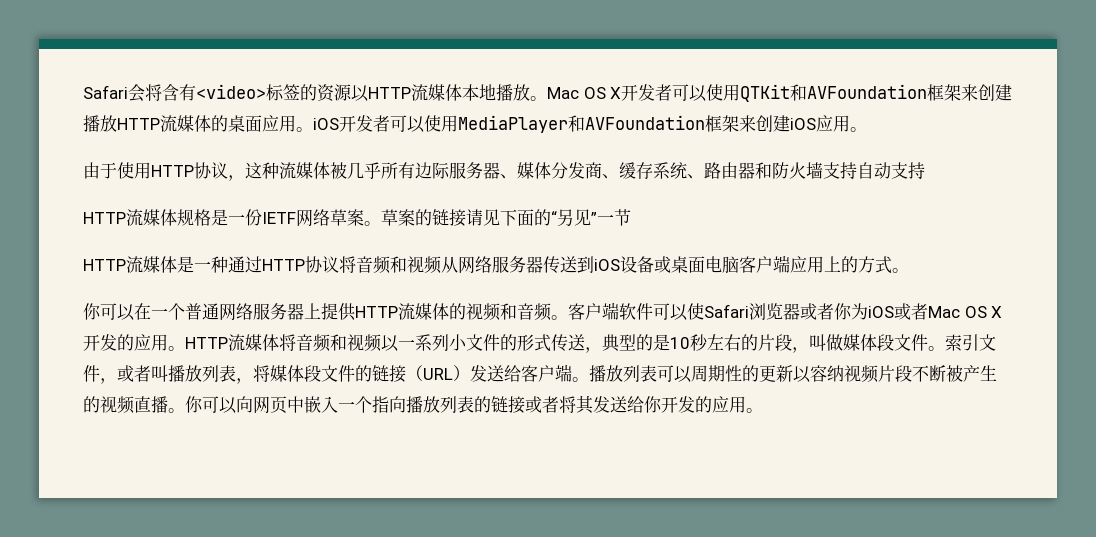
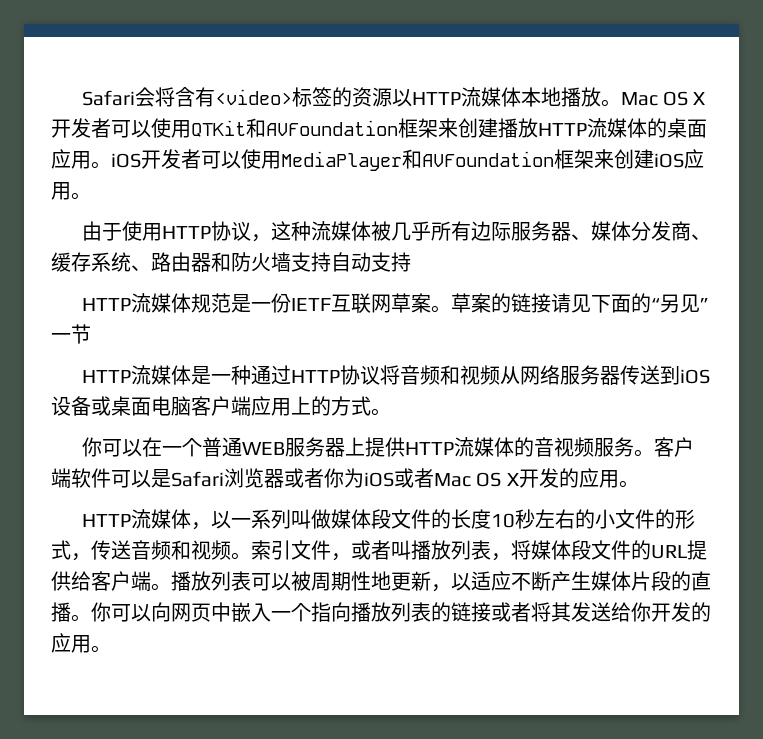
- HTTP流媒体规格是一份IETF网络草案。
+ HTTP流媒体规范是一份IETF互联网草案。
- 你可以在一个普通网络服务器上提供HTTP流媒体的视频和音频。
+ 你可以在一个普通WEB服务器上提供HTTP流媒体的音视频服务。
- 客户端软件可以使Safari浏览器或者你为iOS或者Mac OS X开发的应用。HTTP流媒体将音频和视频以一系列小文件的形式传送，典型的是10秒左右的片段，叫做媒体段文件。
+ 客户端软件可以是Safari浏览器或者你为iOS或者Mac OS X开发的应用。
+ HTTP流媒体，以一系列叫做媒体段文件的长度10秒左右的小文件的形式，传送音频和视频。
- 索引文件，或者叫播放列表，将媒体段文件的链接（URL）发送给客户端。
+ 索引文件，或者叫播放列表，将媒体段文件的URL提供给客户端。
- 播放列表可以周期性的更新以容纳视频片段不断被产生的视频直播。
+ 播放列表可以被周期性地更新，以适应不断产生媒体片段的直播。

